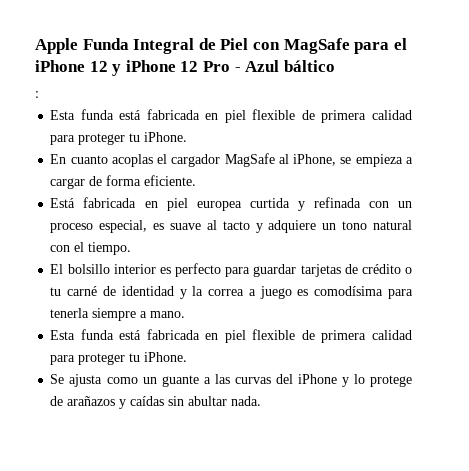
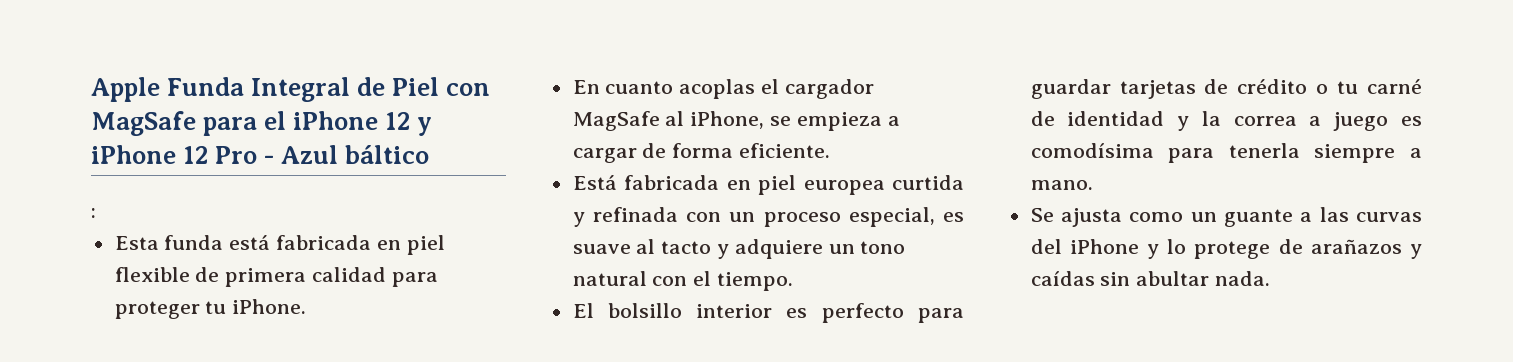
  El bolsillo interior es perfecto para guardar tarjetas de crédito o tu carné de identidad y la correa a juego es comodísima para tenerla siempre a mano.
- Esta funda está fabricada en piel flexible de primera calidad para proteger tu iPhone.

